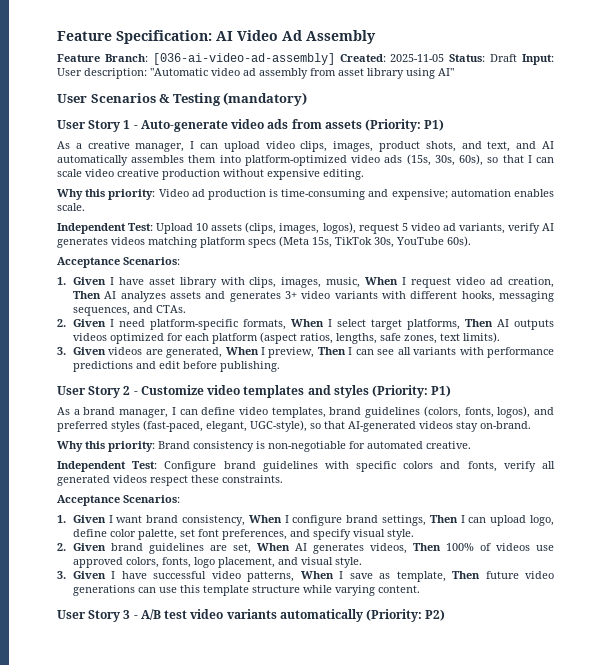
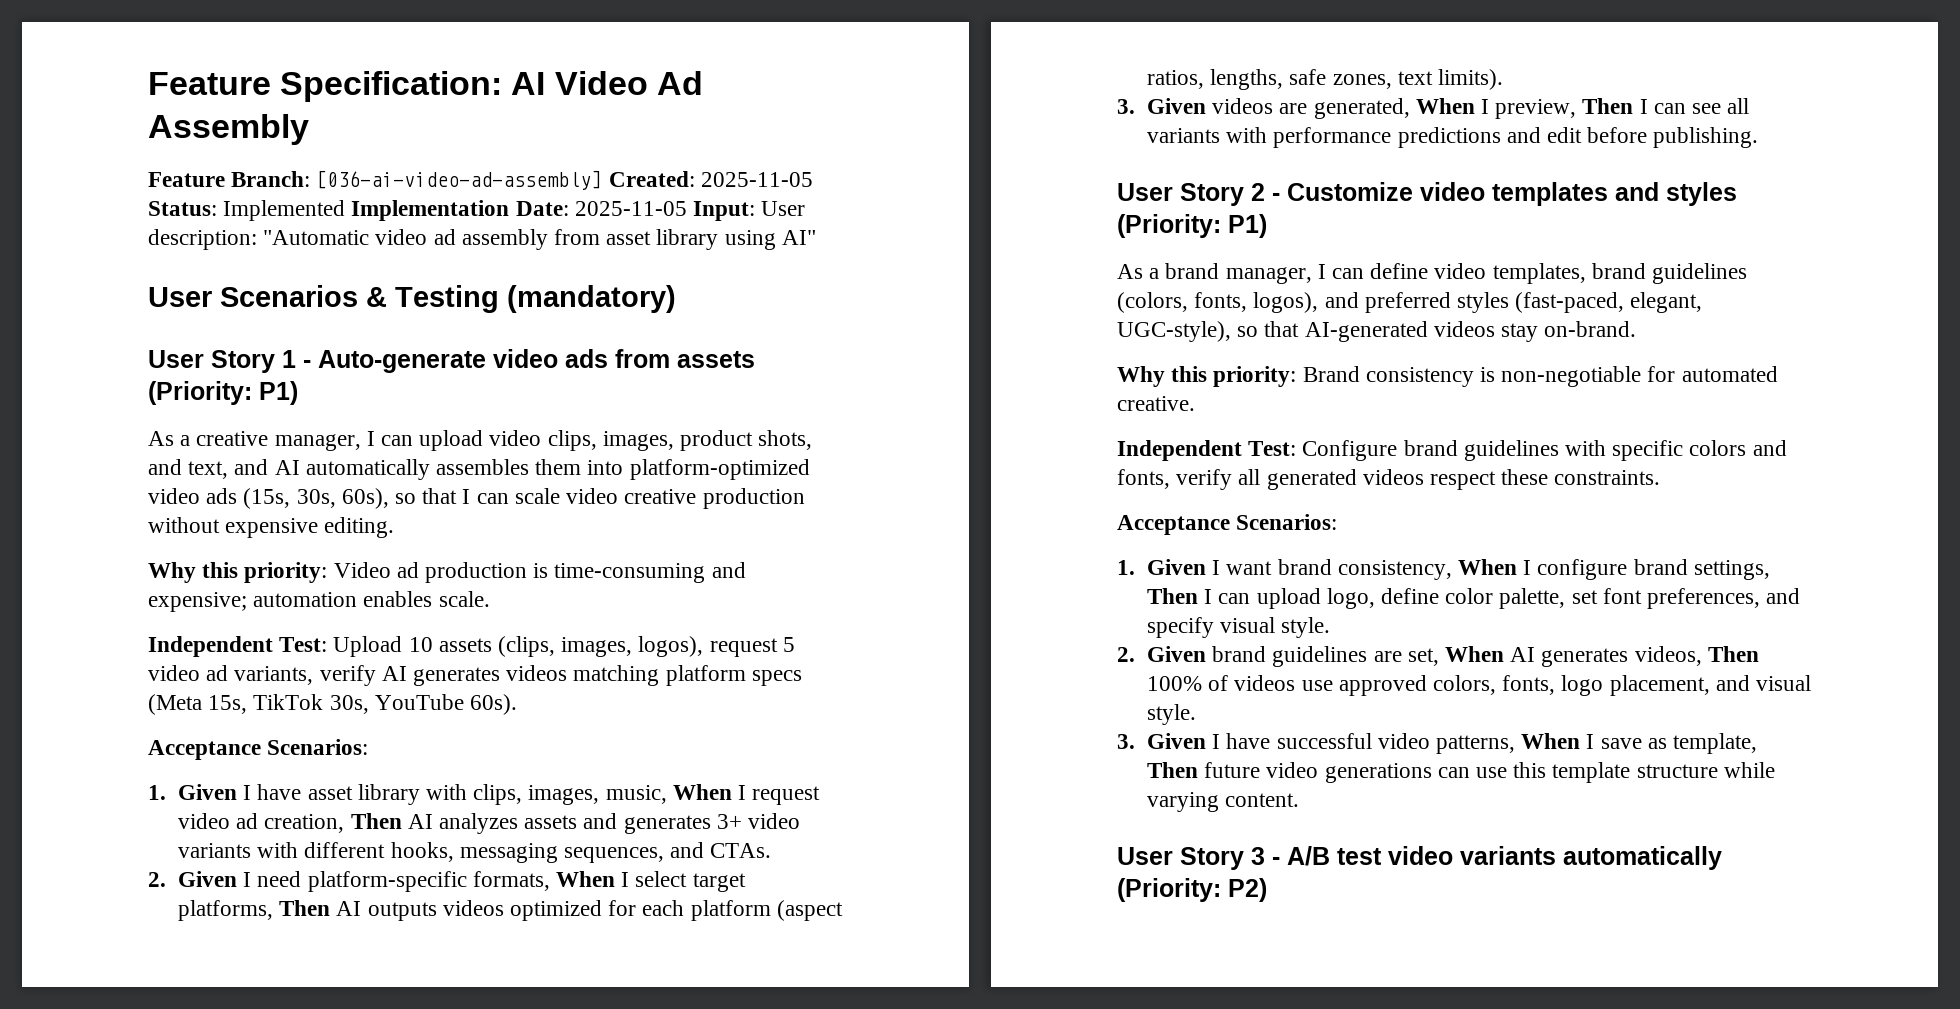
- Feature Branch: [036-ai-video-ad-assembly] Created: 2025-11-05 Status: Draft Input: User description: "Automatic video ad assembly from asset library using AI"
+ Feature Branch: [036-ai-video-ad-assembly] Created: 2025-11-05 Status: Implemented Implementation Date: 2025-11-05 Input: User description: "Automatic video ad assembly from asset library using AI"

